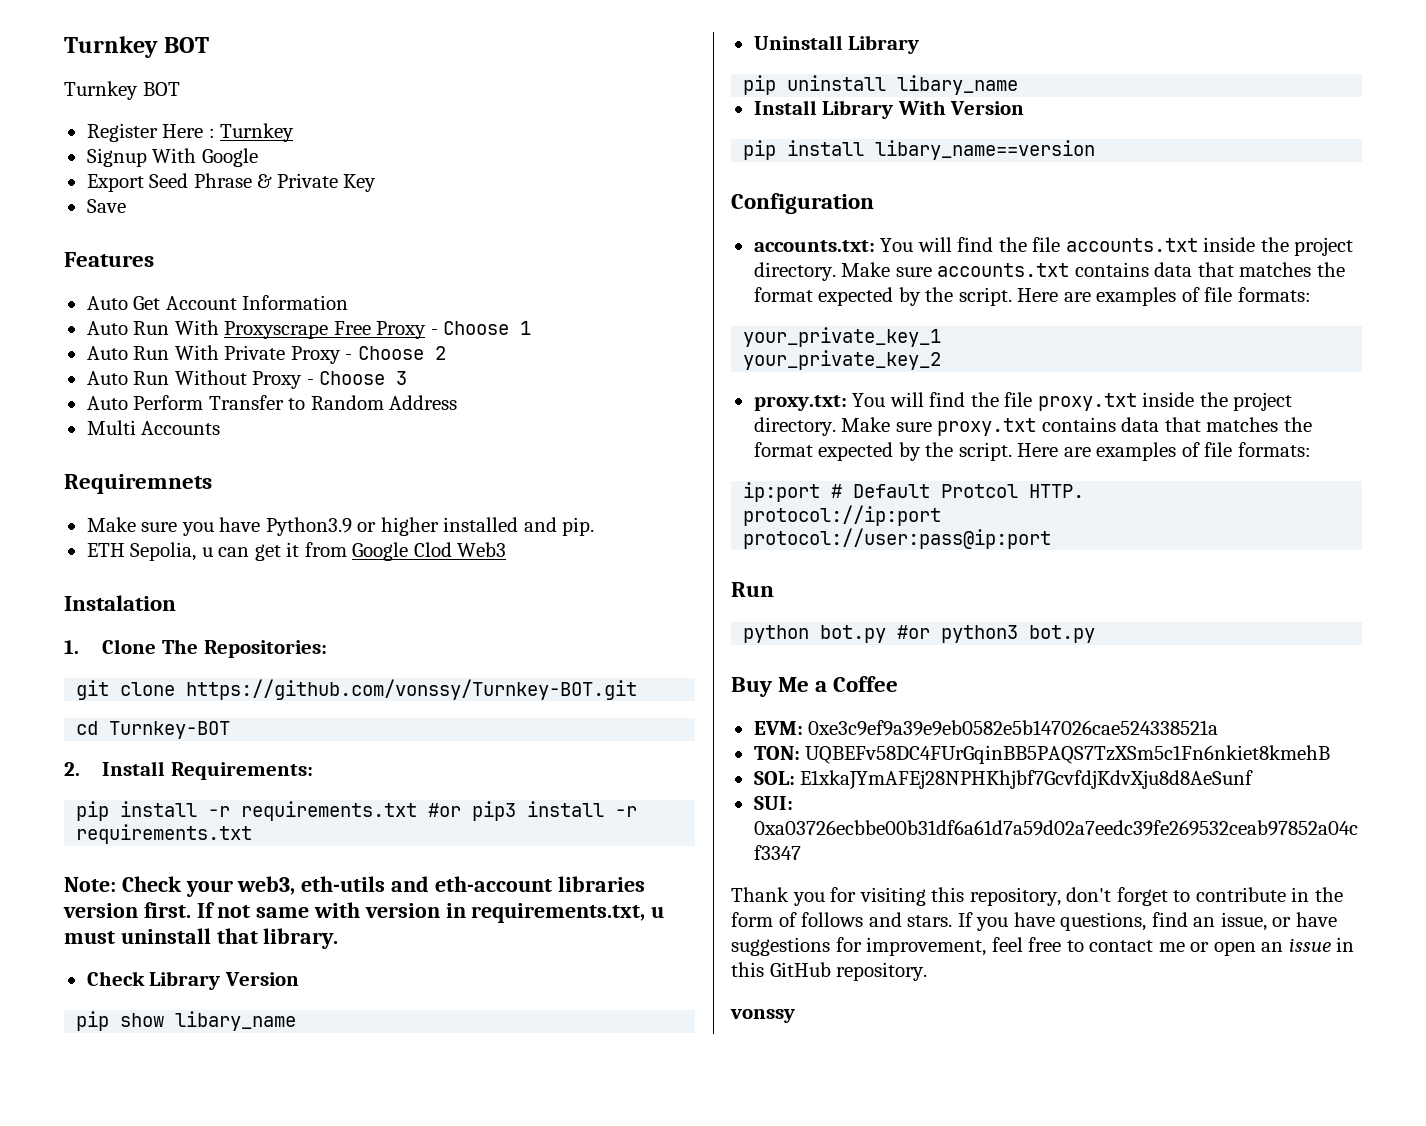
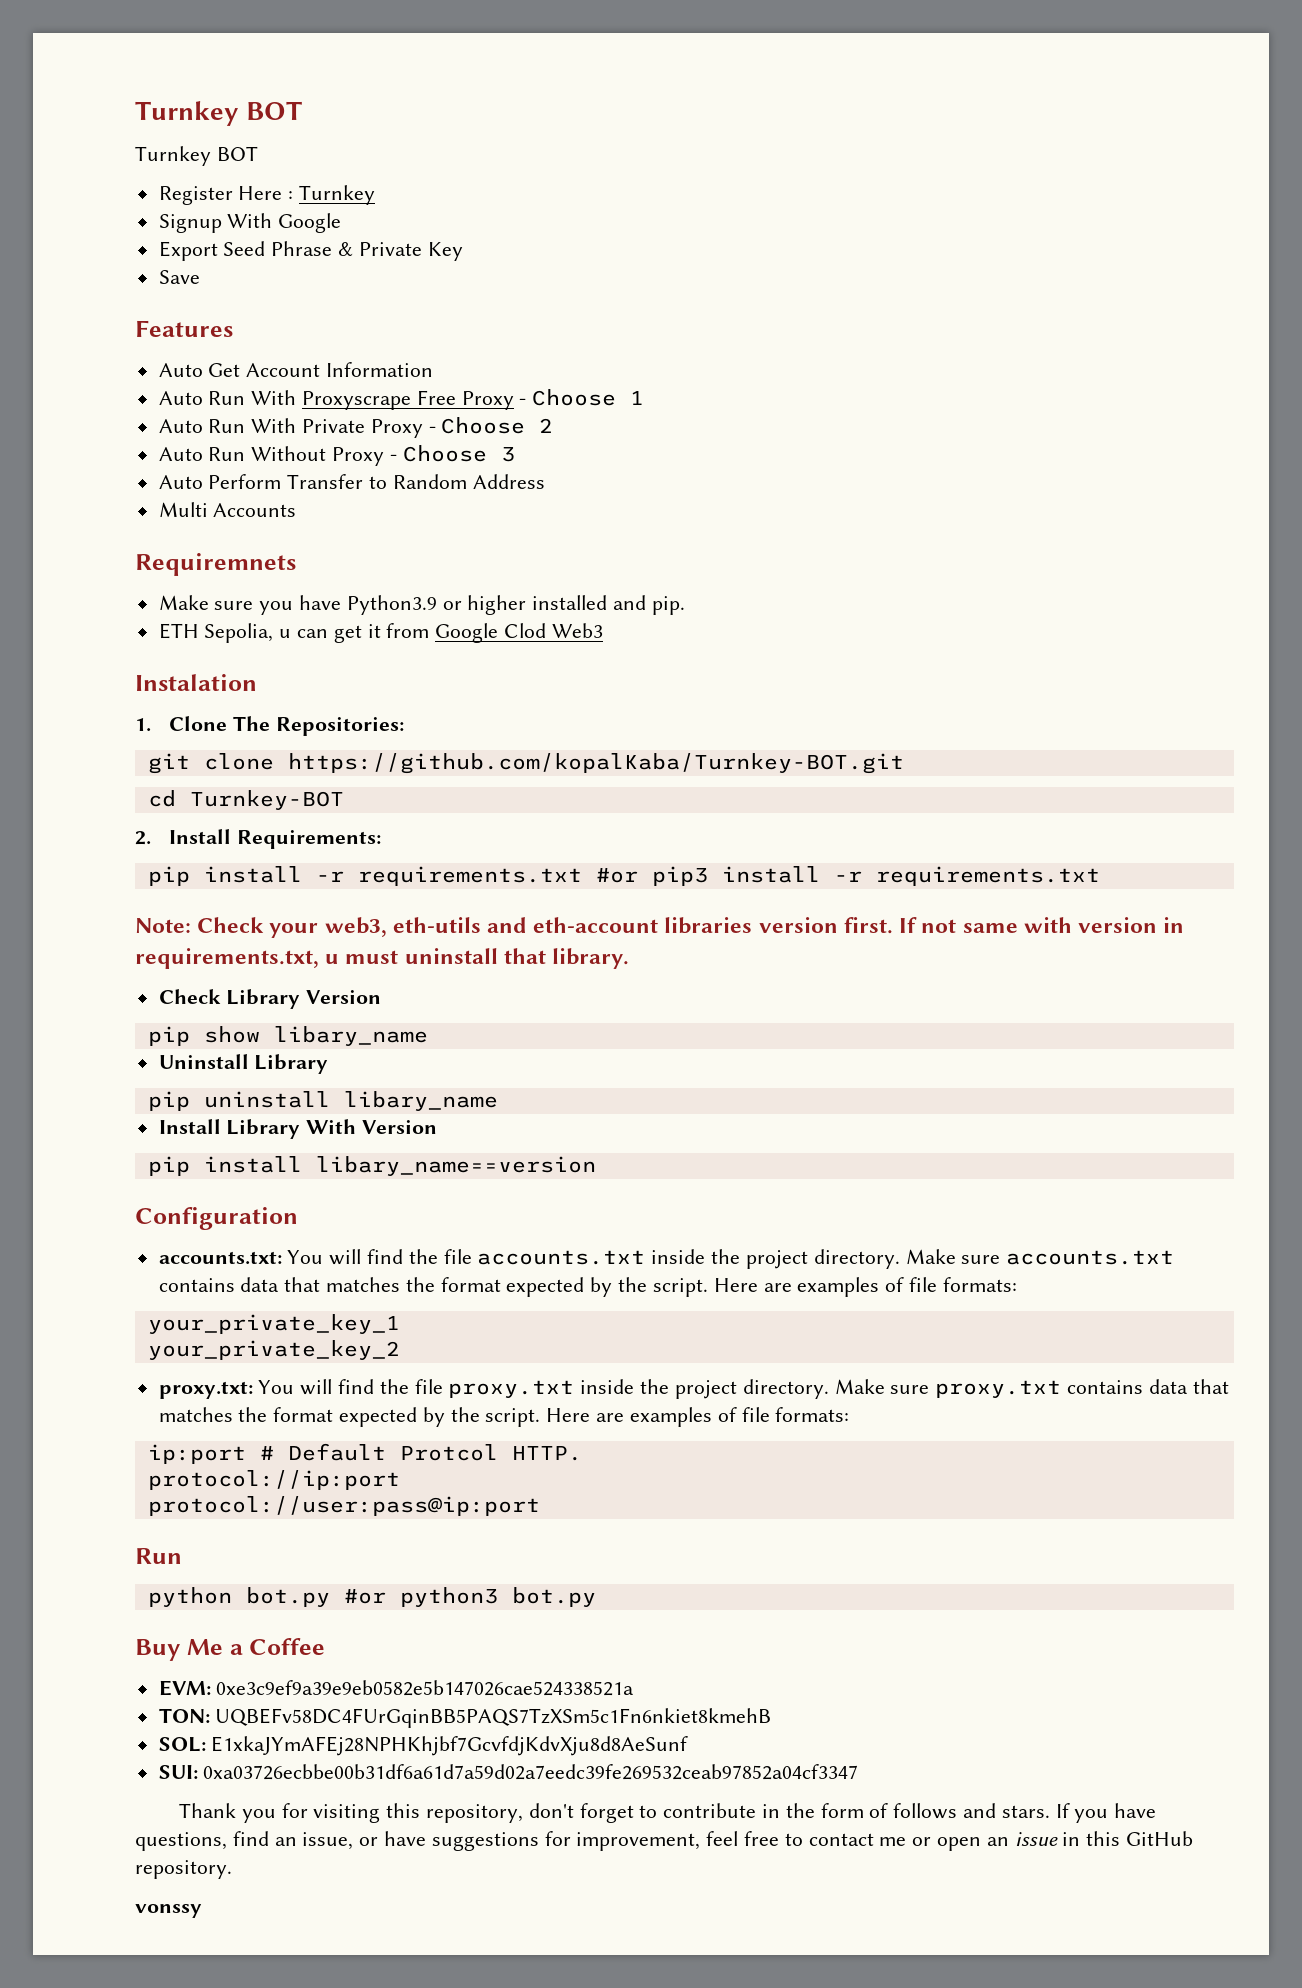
- git clone https://github.com/vonssy/Turnkey-BOT.git
+ git clone https://github.com/kopalKaba/Turnkey-BOT.git

